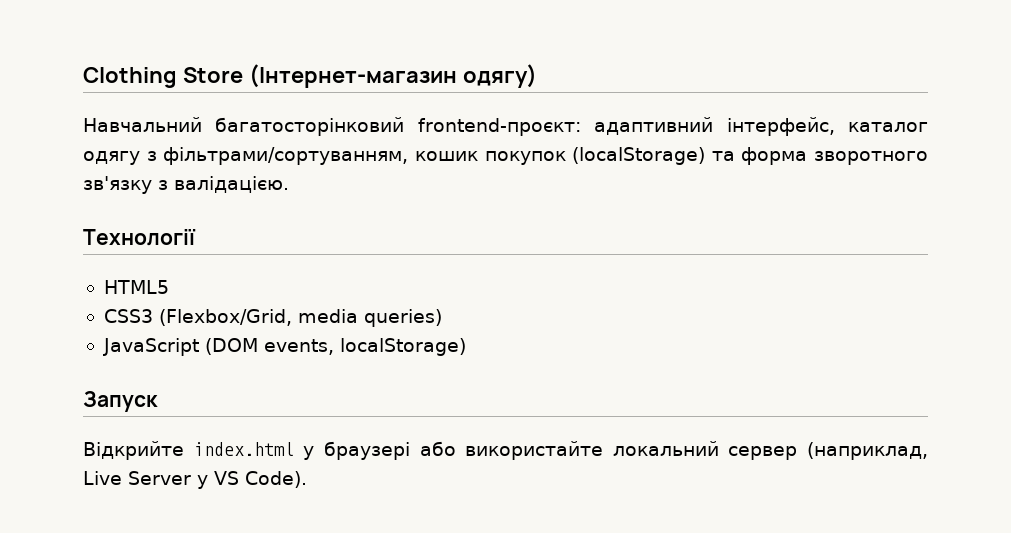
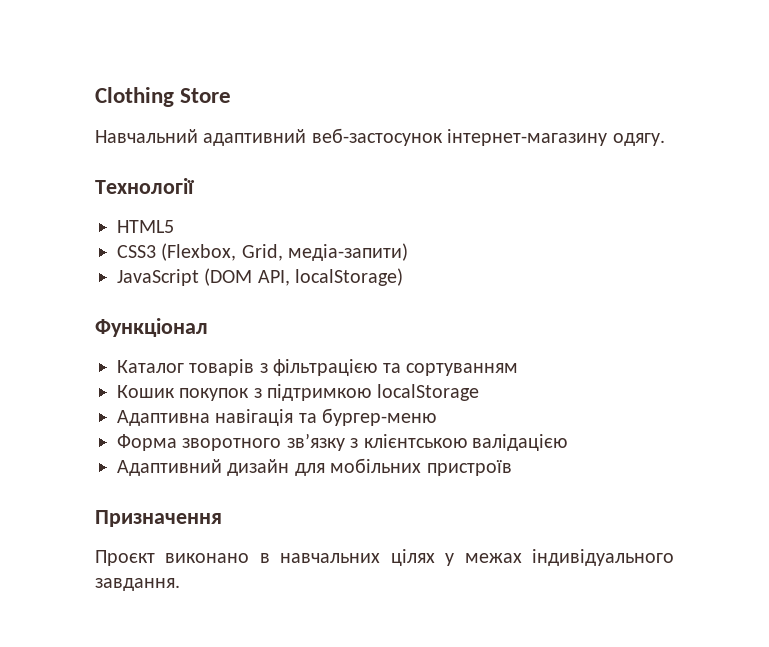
- Clothing Store (Інтернет-магазин одягу)
+ Clothing Store
- Навчальний багатосторінковий frontend-проєкт: адаптивний інтерфейс, каталог одягу з фільтрами/сортуванням, кошик покупок (localStorage) та форма зворотного зв'язку з валідацією.
+ Навчальний адаптивний веб-застосунок інтернет-магазину одягу.
- CSS3 (Flexbox/Grid, media queries)
+ CSS3 (Flexbox, Grid, медіа-запити)
- JavaScript (DOM events, localStorage)
+ JavaScript (DOM API, localStorage)
- Запуск
- Відкрийте index.html у браузері або використайте локальний сервер (наприклад, Live Server у VS Code).
+ Функціонал
+ Каталог товарів з фільтрацією та сортуванням
+ Кошик покупок з підтримкою localStorage
+ Адаптивна навігація та бургер-меню
+ Форма зворотного зв’язку з клієнтською валідацією
+ Адаптивний дизайн для мобільних пристроїв
+ Призначення
+ Проєкт виконано в навчальних цілях у межах індивідуального завдання.

